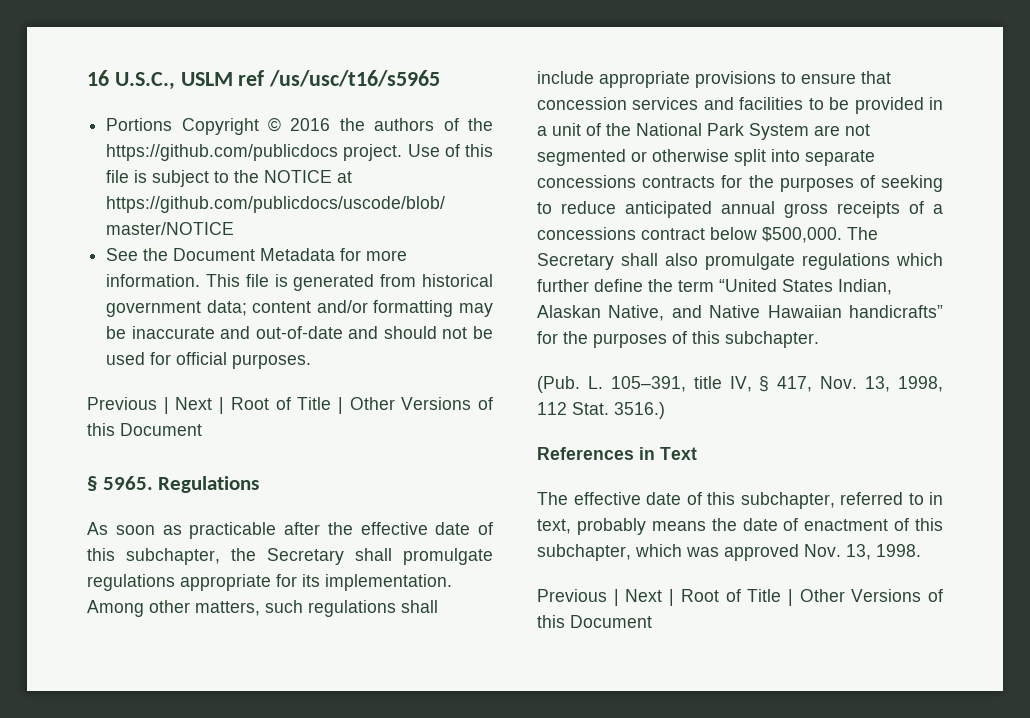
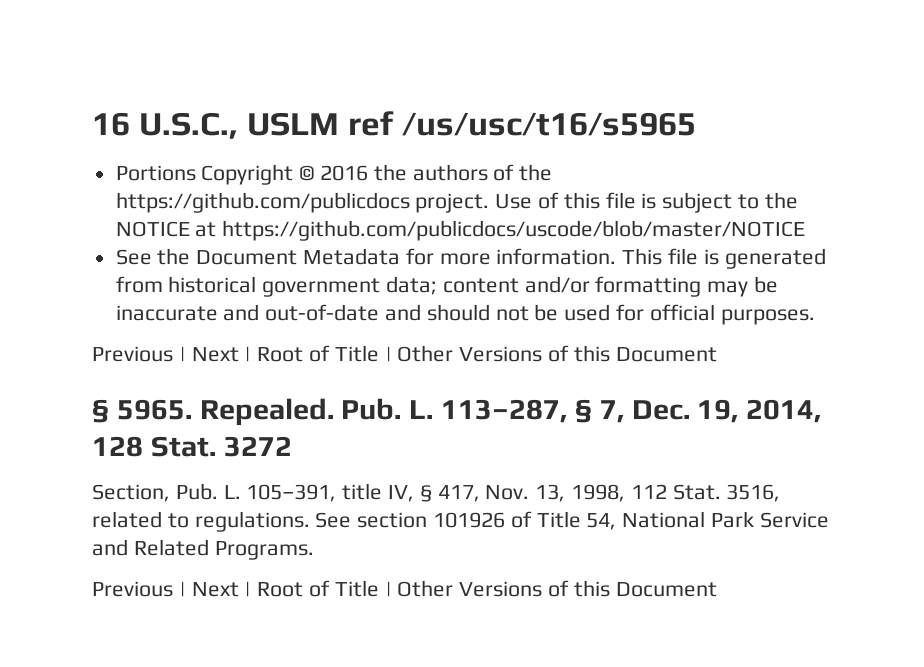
- Regulations
- As soon as practicable after the effective date of this subchapter, the Secretary shall promulgate regulations appropriate for its implementation. Among other matters, such regulations shall include appropriate provisions to ensure that concession services and facilities to be provided in a unit of the National Park System are not segmented or otherwise split into separate concessions contracts for the purposes of seeking to reduce anticipated annual gross receipts of a concessions contract below $500,000. The Secretary shall also promulgate regulations which further define the term “United States Indian, Alaskan Native, and Native Hawaiian handicrafts” for the purposes of this subchapter.
- (Pub. L. 105–391, title IV, § 417, Nov. 13, 1998, 112 Stat.
+ Repealed. Pub. L. 113–287, § 7, Dec. 19, 2014, 128 Stat. 3272
+ Section, Pub. L. 105–391, title IV, § 417, Nov. 13, 1998, 112 Stat.
- 3516.)
- References in Text
- The effective date of this subchapter, referred to in text, probably means the date of enactment of this subchapter, which was approved Nov. 13, 1998.
+ 3516, related to regulations. See section 101926 of Title 54, National Park Service and Related Programs.

